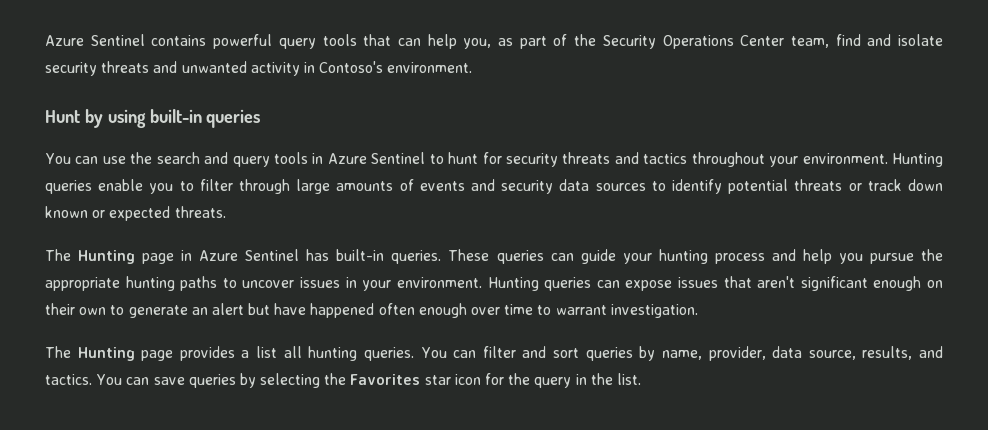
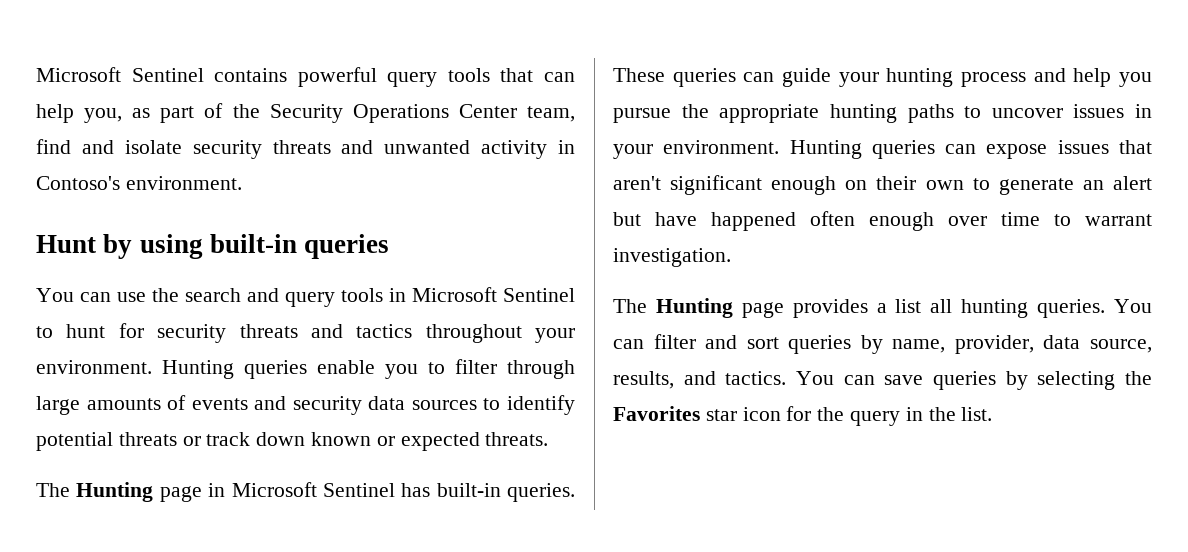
- Azure Sentinel contains powerful query tools that can help you, as part of the Security Operations Center team, find and isolate security threats and unwanted activity in Contoso's environment.
+ Microsoft Sentinel contains powerful query tools that can help you, as part of the Security Operations Center team, find and isolate security threats and unwanted activity in Contoso's environment.
- You can use the search and query tools in Azure Sentinel to hunt for security threats and tactics throughout your environment.
+ You can use the search and query tools in Microsoft Sentinel to hunt for security threats and tactics throughout your environment.
- The Hunting page in Azure Sentinel has built-in queries.
+ The Hunting page in Microsoft Sentinel has built-in queries.

